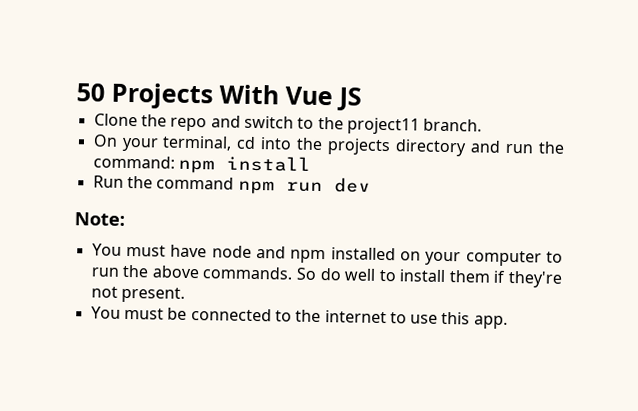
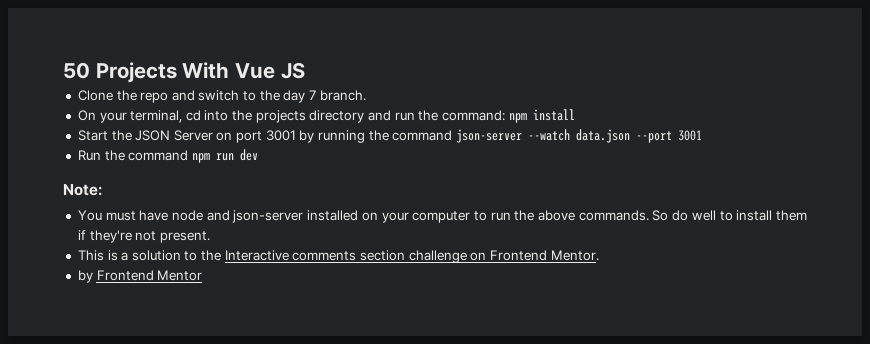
- Clone the repo and switch to the project11 branch.
+ Clone the repo and switch to the day 7 branch.
+ Start the JSON Server on port 3001 by running the command json-server --watch data.json --port 3001
- You must have node and npm installed on your computer to run the above commands.
+ You must have node and json-server installed on your computer to run the above commands.
- You must be connected to the internet to use this app.
+ This is a solution to the Interactive comments section challenge on Frontend Mentor.
+ by Frontend Mentor

